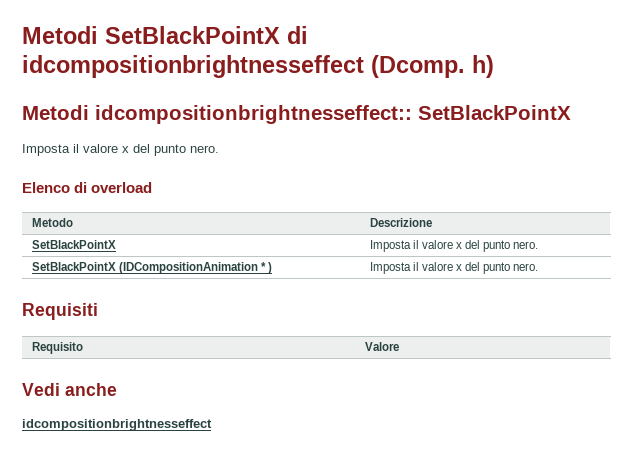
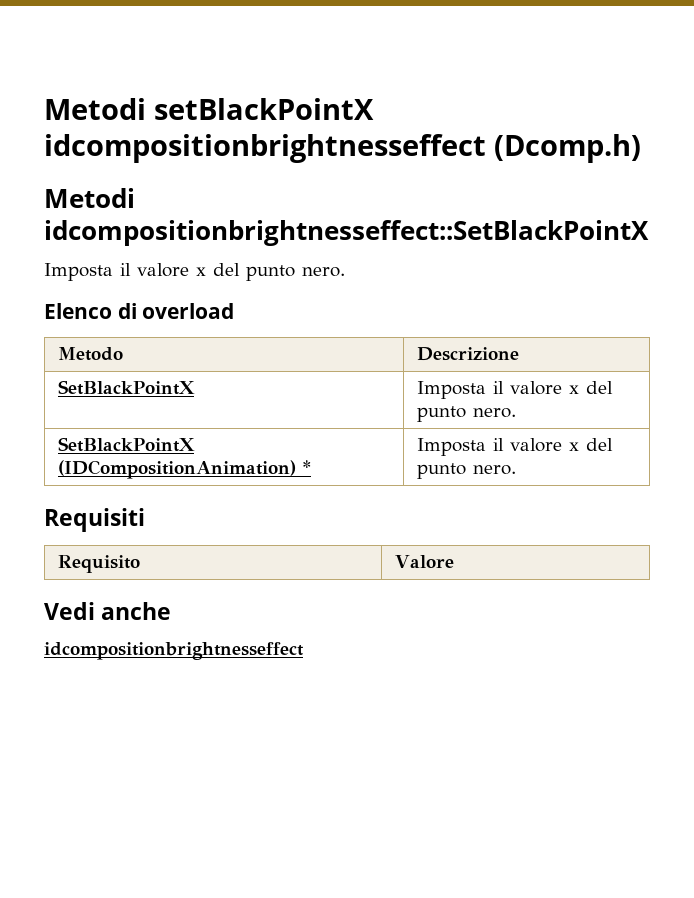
- Metodi SetBlackPointX di idcompositionbrightnesseffect (Dcomp. h)
- Metodi idcompositionbrightnesseffect:: SetBlackPointX
+ Metodi setBlackPointX idcompositionbrightnesseffect (Dcomp.h)
+ Metodi idcompositionbrightnesseffect::SetBlackPointX
- SetBlackPointX (IDCompositionAnimation * ) | Imposta il valore x del punto nero.
+ SetBlackPointX (IDCompositionAnimation) * | Imposta il valore x del punto nero.

